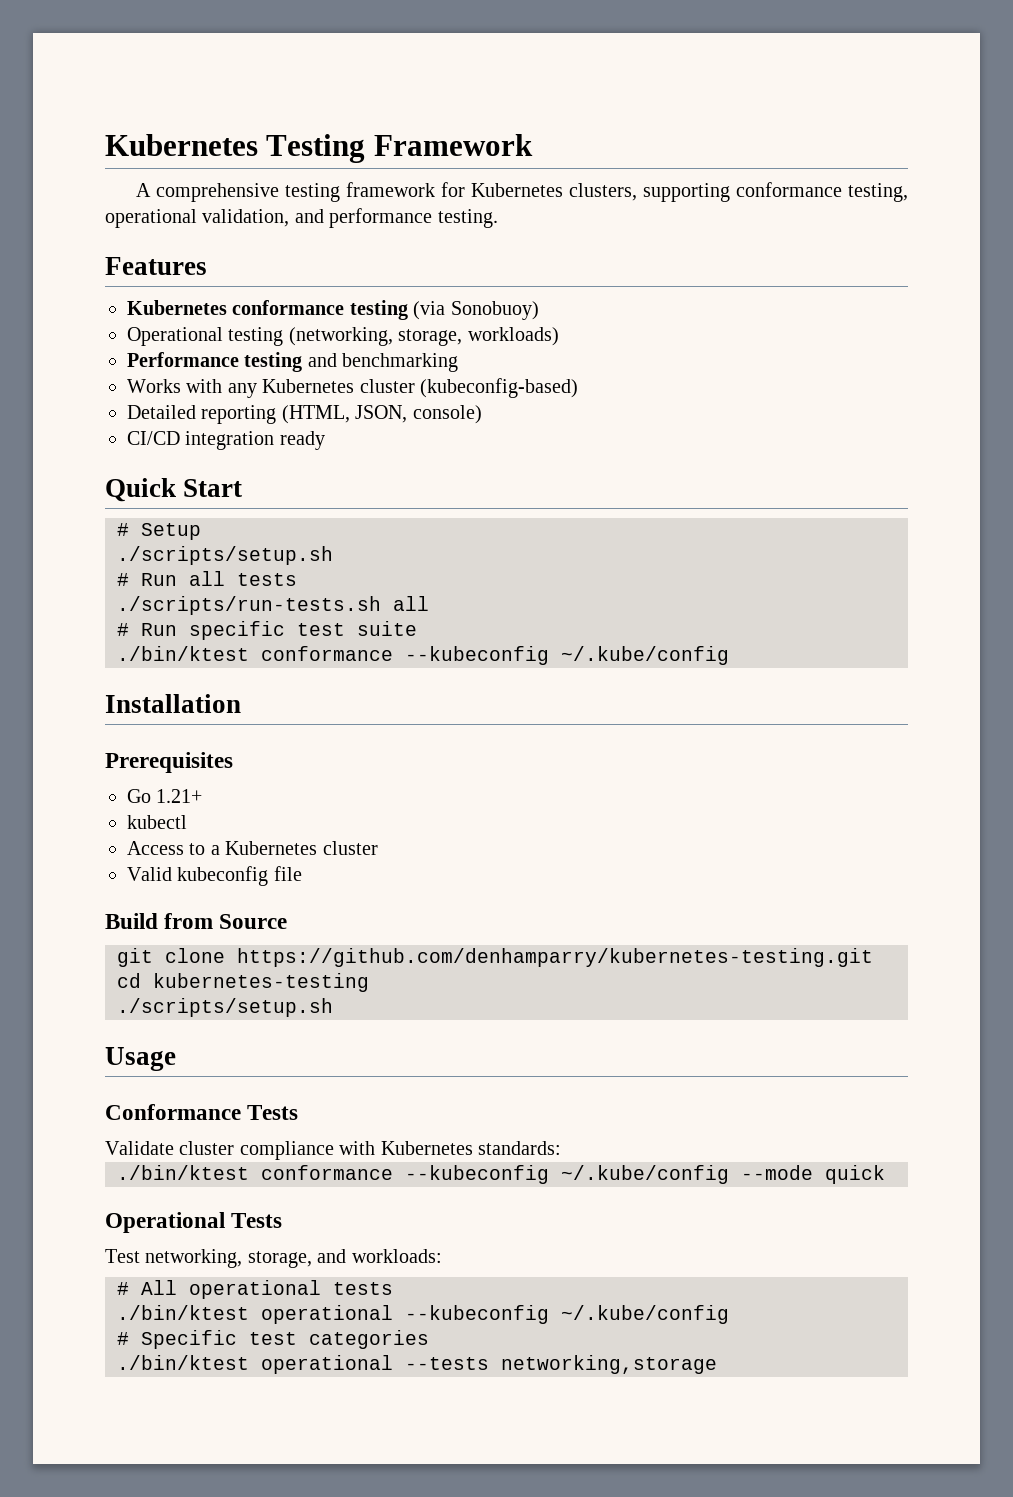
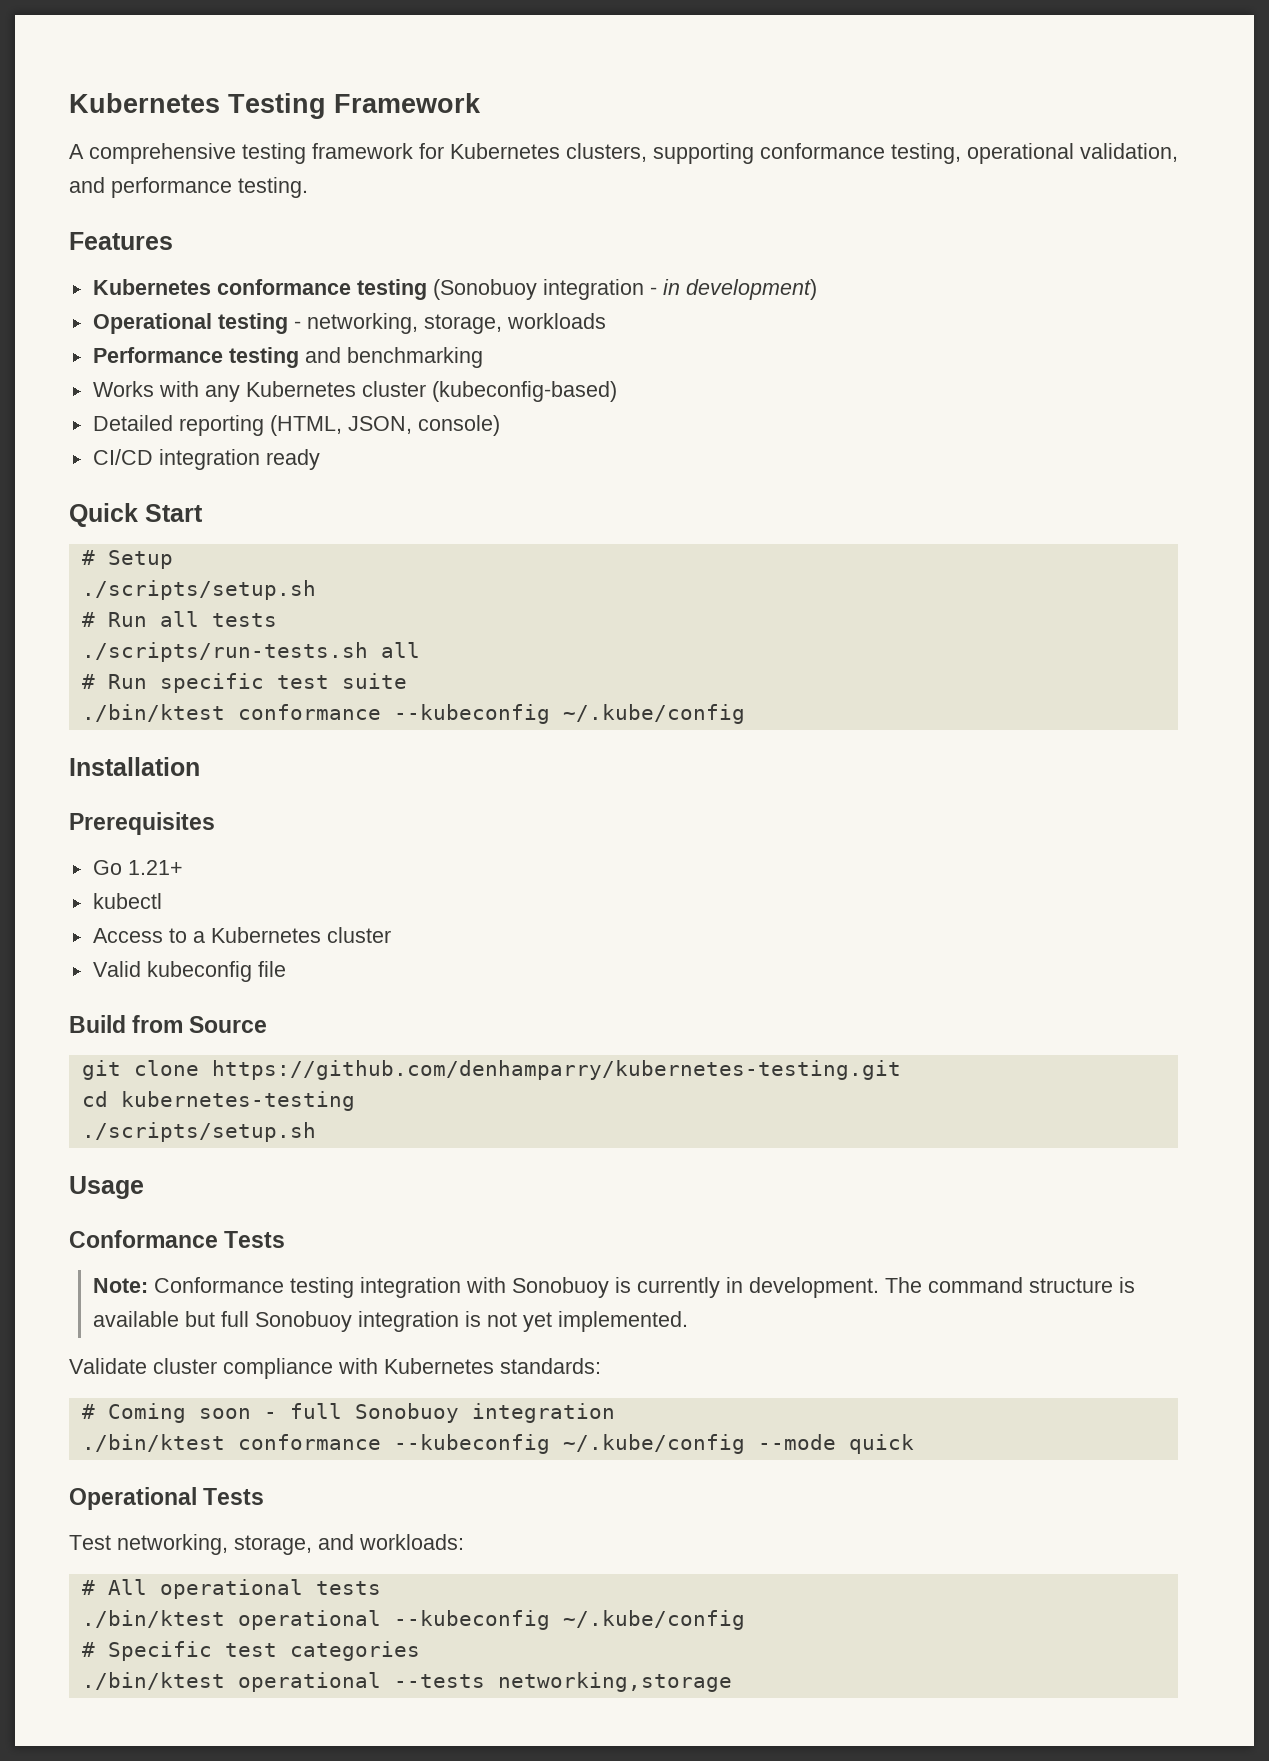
- Kubernetes conformance testing (via Sonobuoy)
- Operational testing (networking, storage, workloads)
+ Kubernetes conformance testing (Sonobuoy integration - in development)
+ Operational testing - networking, storage, workloads
+ Note: Conformance testing integration with Sonobuoy is currently in development. The command structure is available but full Sonobuoy integration is not yet implemented.
+ # Coming soon - full Sonobuoy integration

